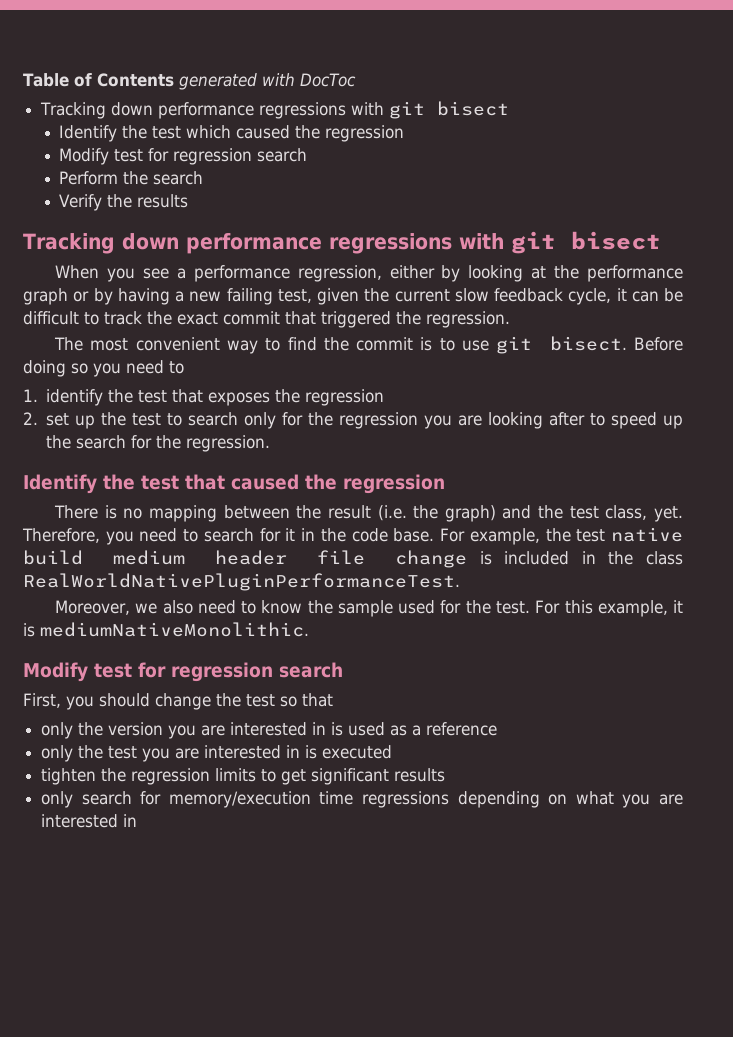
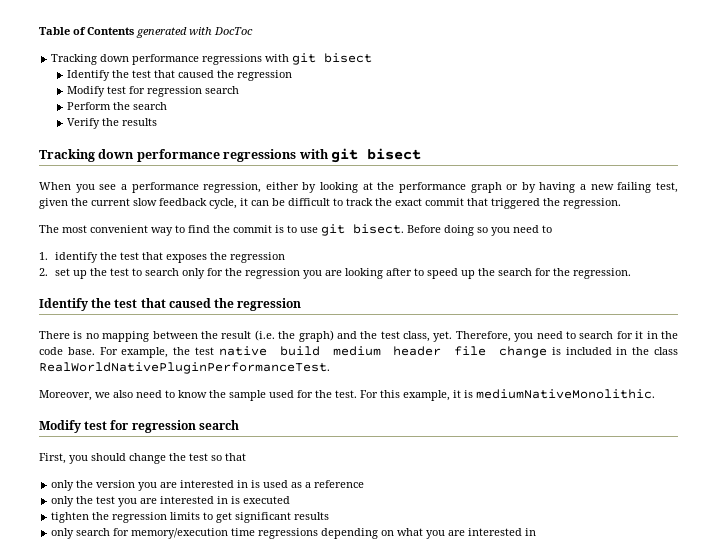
  Table of Contents generated with DocToc
  Tracking down performance regressions with git bisect
- Identify the test which caused the regression
+ Identify the test that caused the regression

